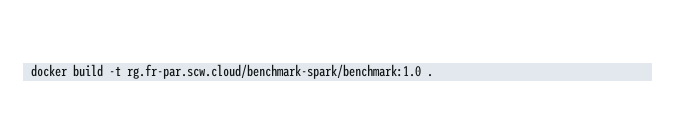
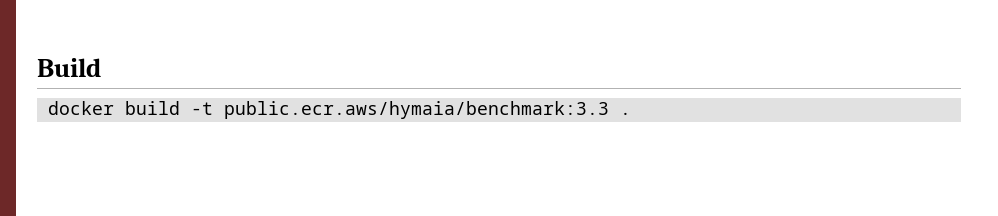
+ Build
- docker build -t rg.fr-par.scw.cloud/benchmark-spark/benchmark:1.0 .
+ docker build -t public.ecr.aws/hymaia/benchmark:3.3 .

